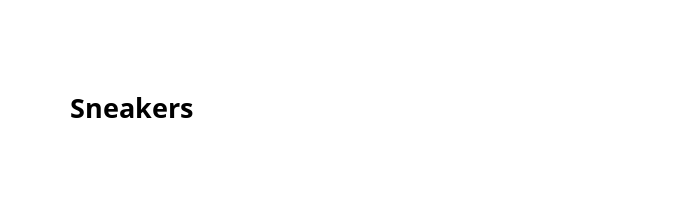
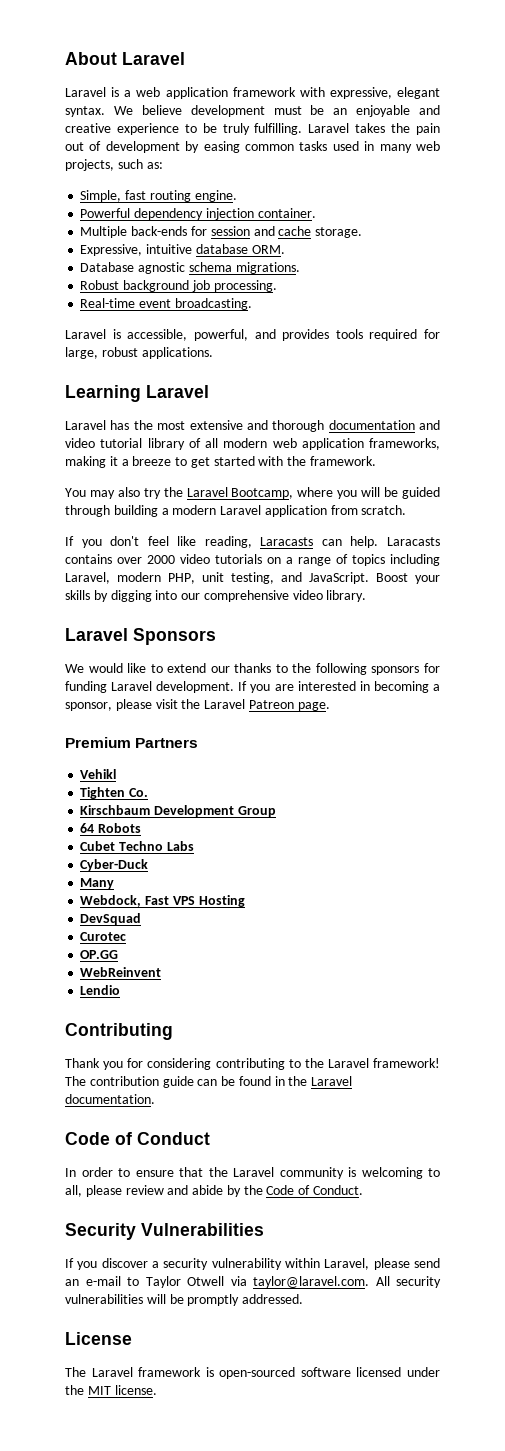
- Sneakers
+ About Laravel
+ Laravel is a web application framework with expressive, elegant syntax. We believe development must be an enjoyable and creative experience to be truly fulfilling. Laravel takes the pain out of development by easing common tasks used in many web projects, such as:
+ Simple, fast routing engine.
+ Powerful dependency injection container.
+ Multiple back-ends for session and cache storage.
+ Expressive, intuitive database ORM.
+ Database agnostic schema migrations.
+ Robust background job processing.
+ Real-time event broadcasting.
+ Laravel is accessible, powerful, and provides tools required for large, robust applications.
+ Learning Laravel
+ Laravel has the most extensive and thorough documentation and video tutorial library of all modern web application frameworks, making it a breeze to get started with the framework.
+ You may also try the Laravel Bootcamp, where you will be guided through building a modern Laravel application from scratch.
+ If you don't feel like reading, Laracasts can help. Laracasts contains over 2000 video tutorials on a range of topics including Laravel, modern PHP, unit testing, and JavaScript. Boost your skills by digging into our comprehensive video library.
+ Laravel Sponsors
+ We would like to extend our thanks to the following sponsors for funding Laravel development. If you are interested in becoming a sponsor, please visit the Laravel Patreon page.
+ Premium Partners
+ Vehikl
+ Tighten Co.
+ Kirschbaum Development Group
+ 64 Robots
+ Cubet Techno Labs
+ Cyber-Duck
+ Many
+ Webdock, Fast VPS Hosting
+ DevSquad
+ Curotec
+ OP.GG
+ WebReinvent
+ Lendio
+ Contributing
+ Thank you for considering contributing to the Laravel framework! The contribution guide can be found in the Laravel documentation.
+ Code of Conduct
+ In order to ensure that the Laravel community is welcoming to all, please review and abide by the Code of Conduct.
+ Security Vulnerabilities
+ If you discover a security vulnerability within Laravel, please send an e-mail to Taylor Otwell via taylor@laravel.com. All security vulnerabilities will be promptly addressed.
+ License
+ The Laravel framework is open-sourced software licensed under the MIT license.

